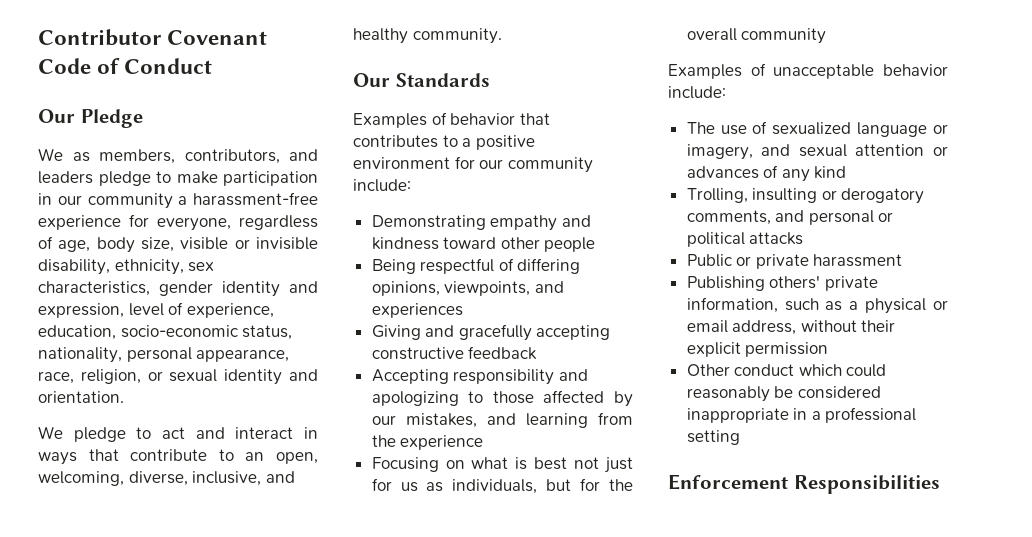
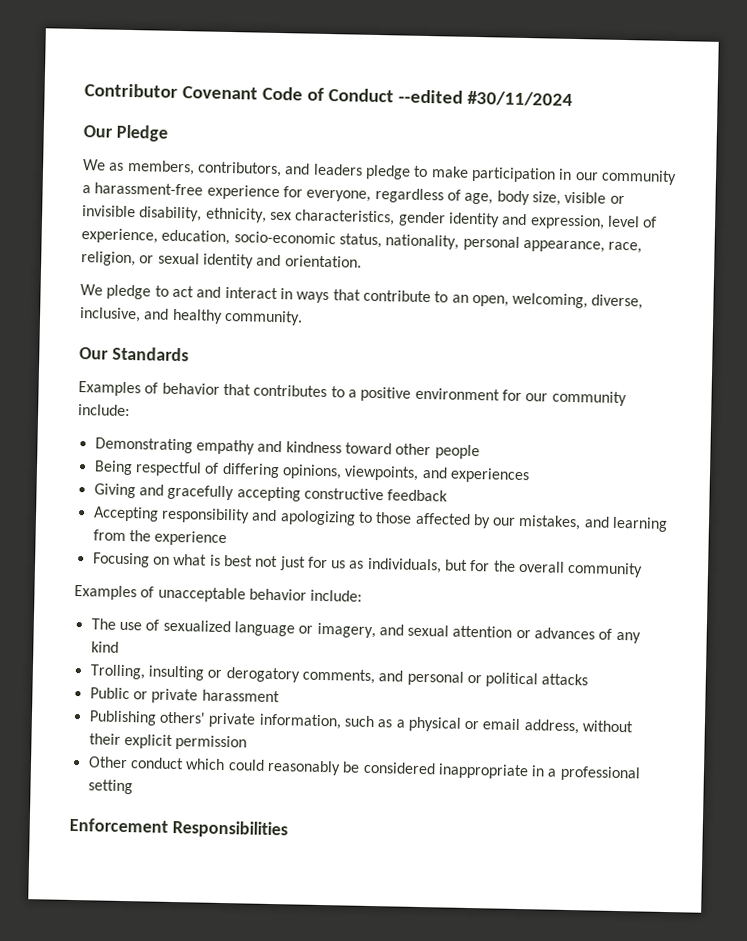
- Contributor Covenant Code of Conduct
+ Contributor Covenant Code of Conduct --edited #30/11/2024

